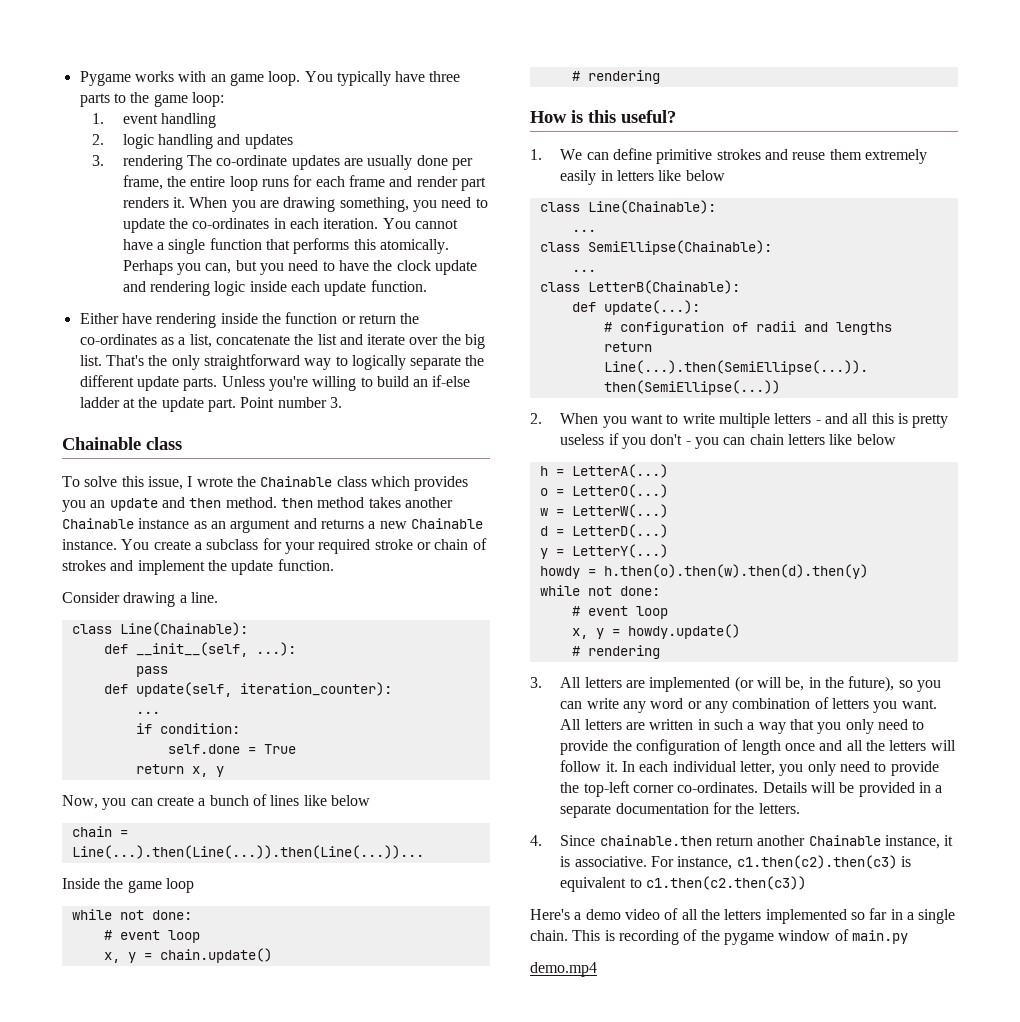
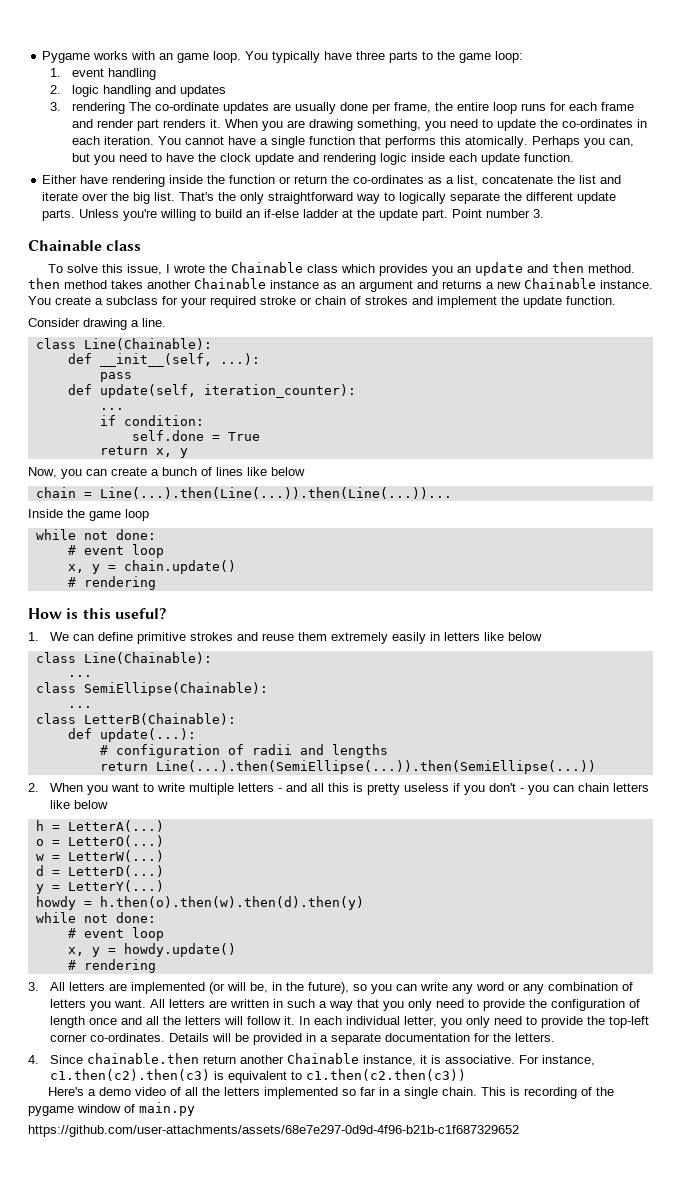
- demo.mp4
+ https://github.com/user-attachments/assets/68e7e297-0d9d-4f96-b21b-c1f687329652

